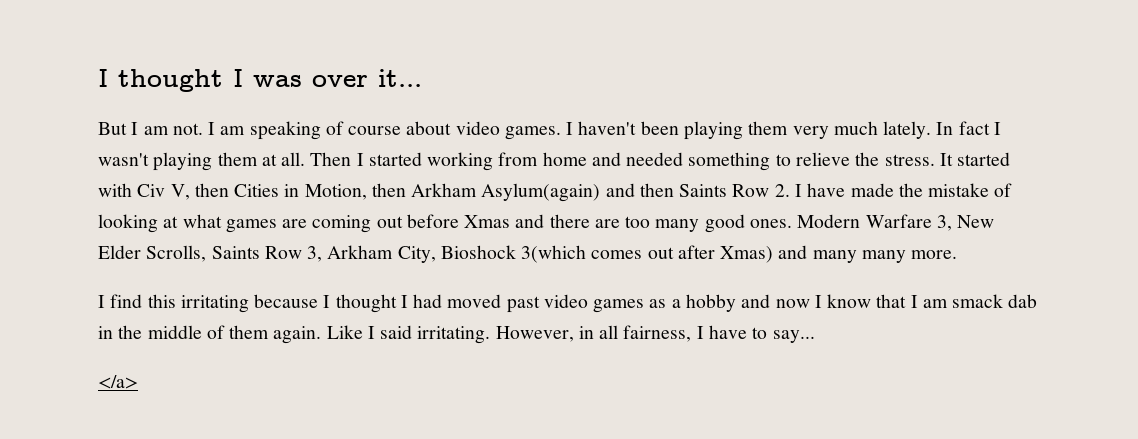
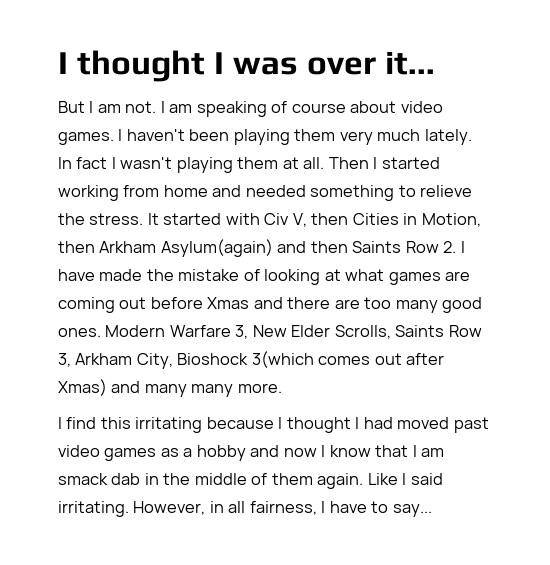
- </a>

